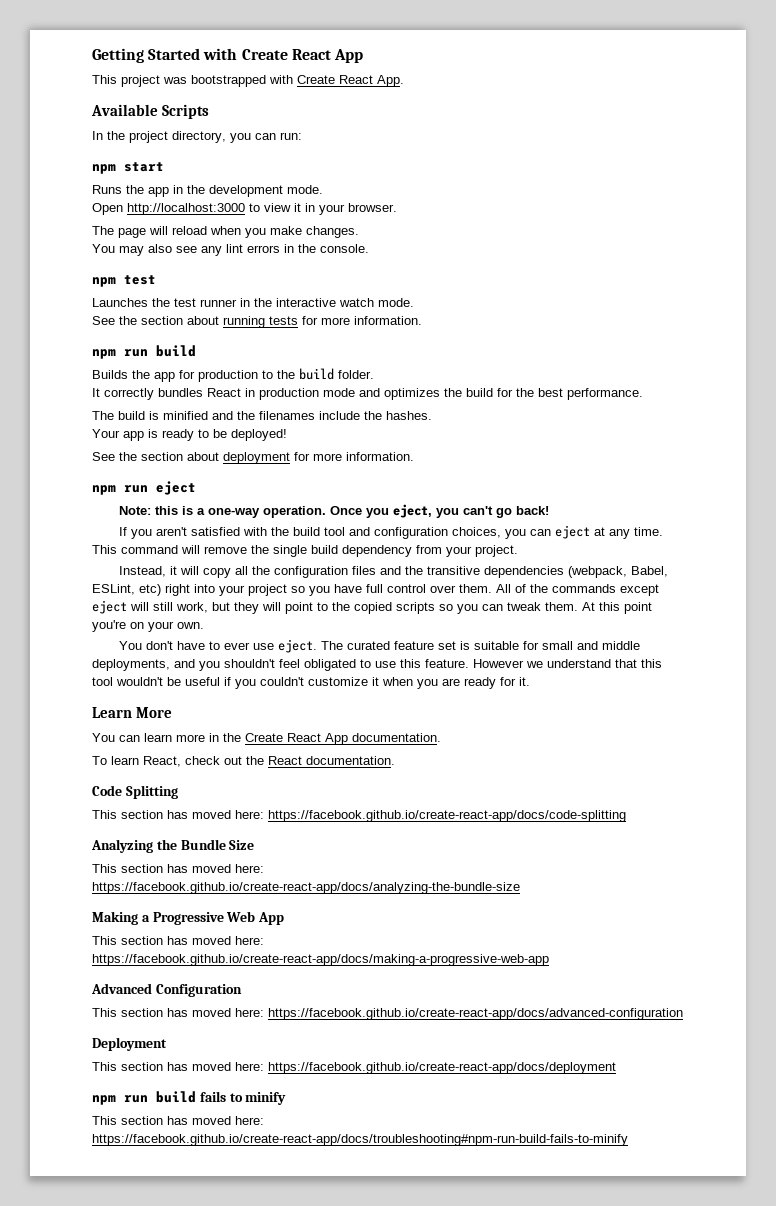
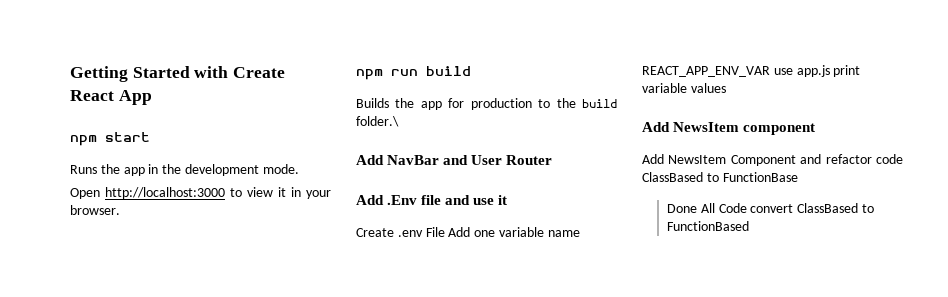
- This project was bootstrapped with Create React App.
- Available Scripts
- In the project directory, you can run:
- The page will reload when you make changes.
- You may also see any lint errors in the console.
- npm test
- Launches the test runner in the interactive watch mode.
- See the section about running tests for more information.
- Builds the app for production to the build folder.
- It correctly bundles React in production mode and optimizes the build for the best performance.
- The build is minified and the filenames include the hashes.
- Your app is ready to be deployed!
- See the section about deployment for more information.
- npm run eject
- Note: this is a one-way operation. Once you eject, you can't go back!
- If you aren't satisfied with the build tool and configuration choices, you can eject at any time. This command will remove the single build dependency from your project.
- Instead, it will copy all the configuration files and the transitive dependencies (webpack, Babel, ESLint, etc) right into your project so you have full control over them. All of the commands except eject will still work, but they will point to the copied scripts so you can tweak them. At this point you're on your own.
- You don't have to ever use eject. The curated feature set is suitable for small and middle deployments, and you shouldn't feel obligated to use this feature. However we understand that this tool wouldn't be useful if you couldn't customize it when you are ready for it.
- Learn More
- You can learn more in the Create React App documentation.
- To learn React, check out the React documentation.
- Code Splitting
- This section has moved here: https://facebook.github.io/create-react-app/docs/code-splitting
- Analyzing the Bundle Size
- This section has moved here: https://facebook.github.io/create-react-app/docs/analyzing-the-bundle-size
- Making a Progressive Web App
- This section has moved here: https://facebook.github.io/create-react-app/docs/making-a-progressive-web-app
- Advanced Configuration
- This section has moved here: https://facebook.github.io/create-react-app/docs/advanced-configuration
- Deployment
- This section has moved here: https://facebook.github.io/create-react-app/docs/deployment
- npm run build fails to minify
- This section has moved here: https://facebook.github.io/create-react-app/docs/troubleshooting#npm-run-build-fails-to-minify
+ Builds the app for production to the build folder.\
+ Add NavBar and User Router
+ Add .Env file and use it
+ Create .env File Add one variable name REACT_APP_ENV_VAR use app.js print variable values
+ Add NewsItem component
+ Add NewsItem Component and refactor code ClassBased to FunctionBase
+ Done All Code convert ClassBased to FunctionBased

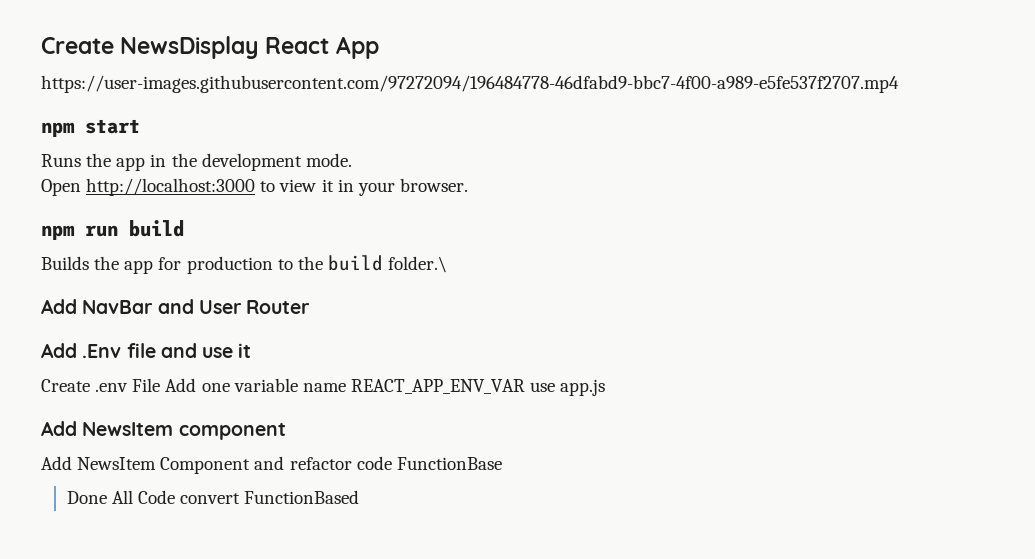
- Getting Started with Create React App
+ Create NewsDisplay React App
+ https://user-images.githubusercontent.com/97272094/196484778-46dfabd9-bbc7-4f00-a989-e5fe537f2707.mp4
- Create .env File Add one variable name REACT_APP_ENV_VAR use app.js print variable values
+ Create .env File Add one variable name REACT_APP_ENV_VAR use app.js
- Add NewsItem Component and refactor code ClassBased to FunctionBase
+ Add NewsItem Component and refactor code FunctionBase
- Done All Code convert ClassBased to FunctionBased
+ Done All Code convert FunctionBased

